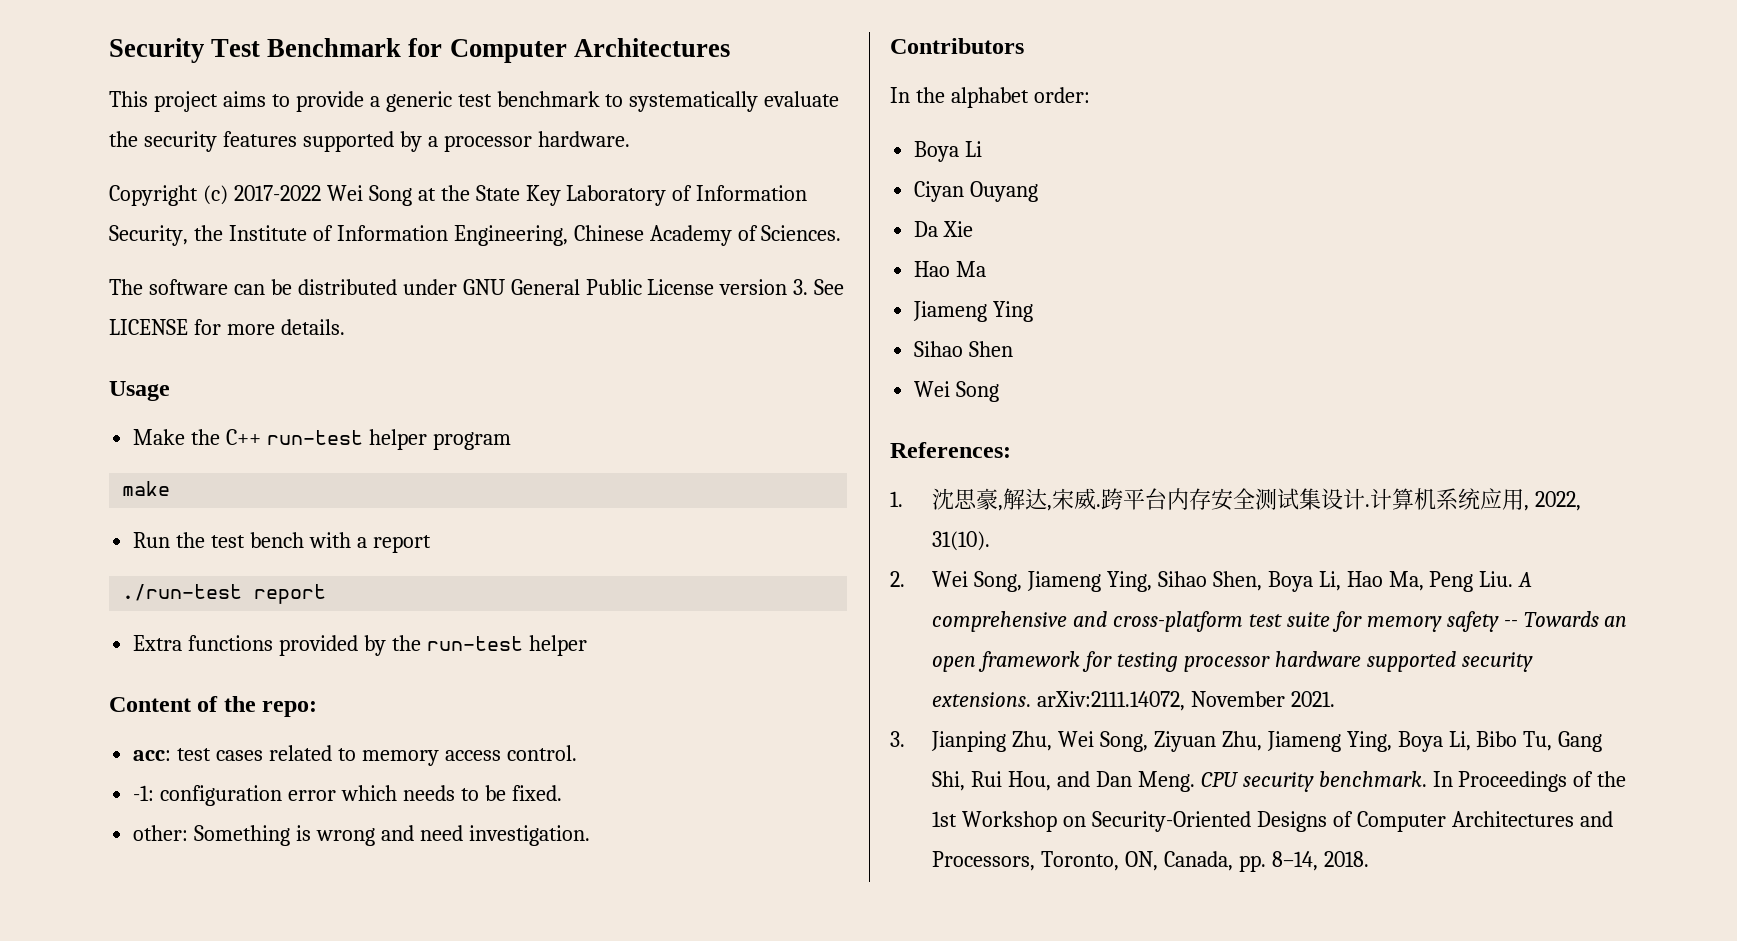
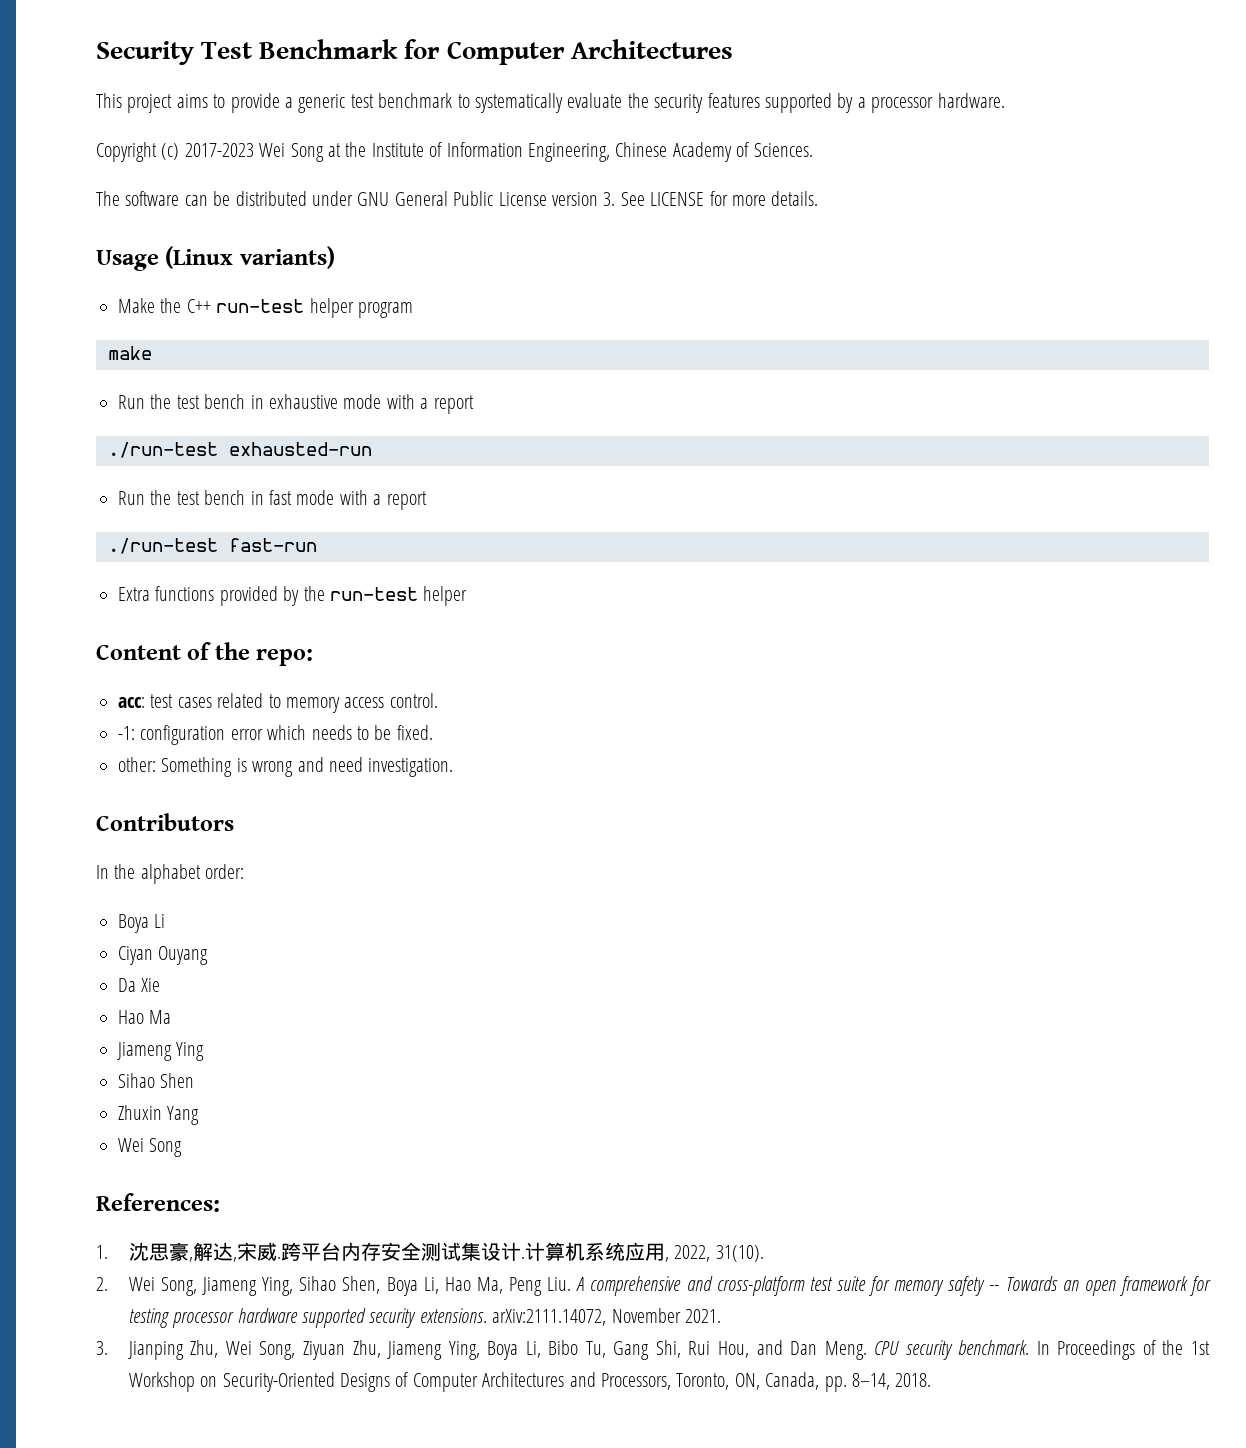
- Copyright (c) 2017-2022 Wei Song at the State Key Laboratory of Information Security, the Institute of Information Engineering, Chinese Academy of Sciences.
+ Copyright (c) 2017-2023 Wei Song at the Institute of Information Engineering, Chinese Academy of Sciences.
- Usage
+ Usage (Linux variants)
- Run the test bench with a report
- ./run-test report
+ Run the test bench in exhaustive mode with a report
+ ./run-test exhausted-run
+ Run the test bench in fast mode with a report
+ ./run-test fast-run
+ Zhuxin Yang

